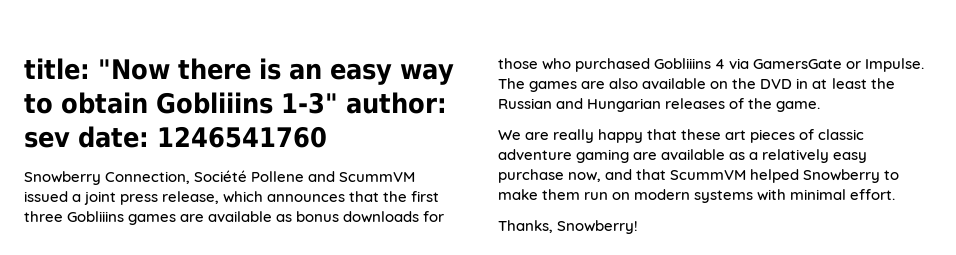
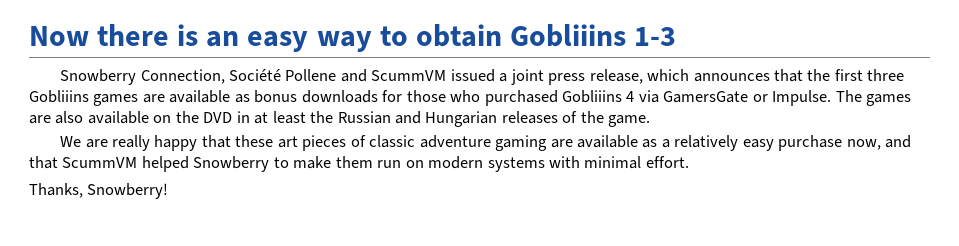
- title: "Now there is an easy way to obtain Gobliiins 1-3" author: sev date: 1246541760
+ Now there is an easy way to obtain Gobliiins 1-3

